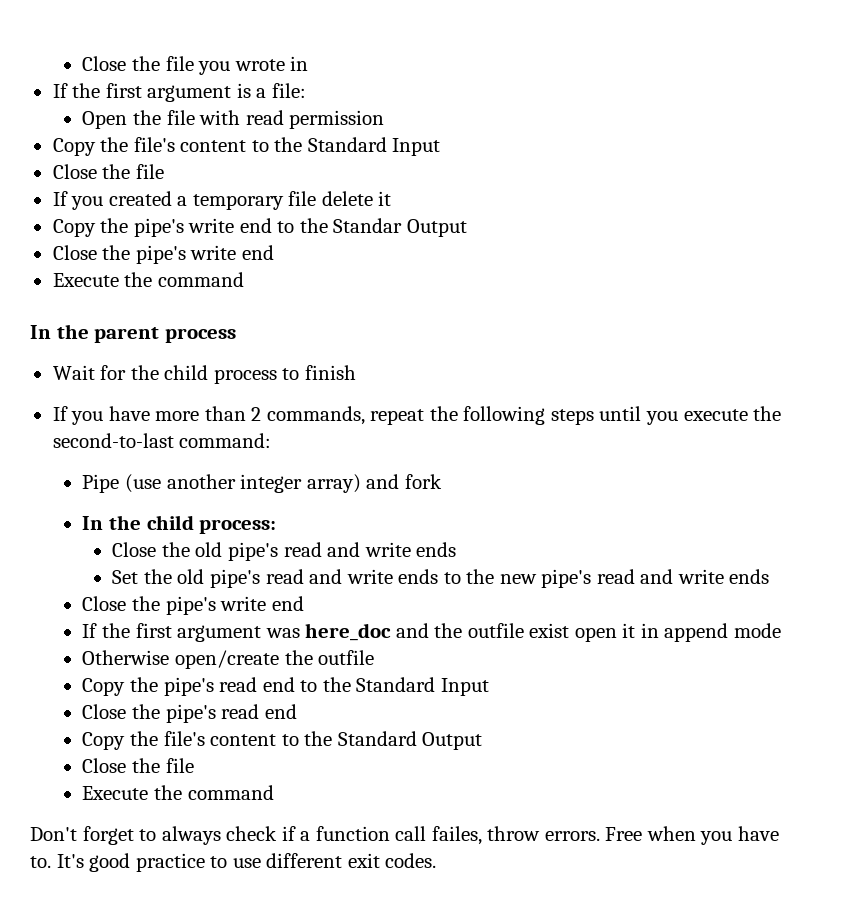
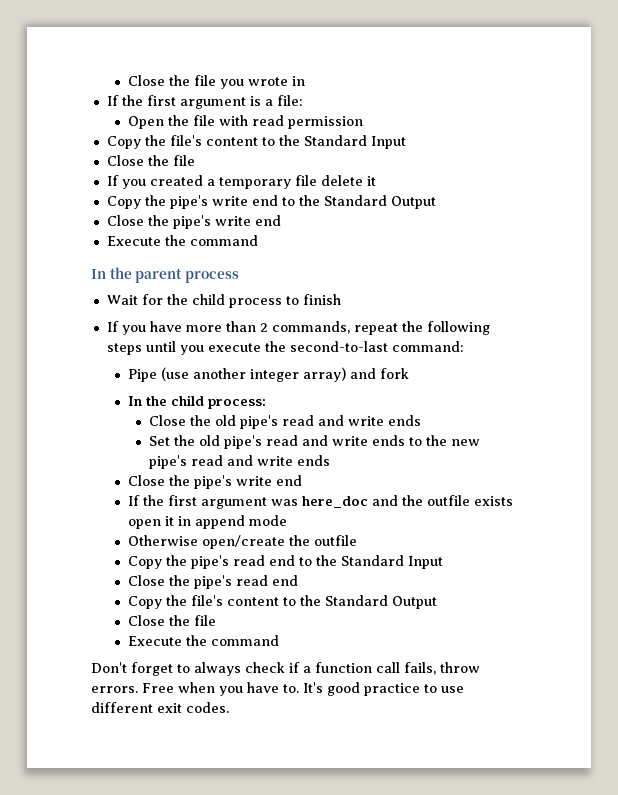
- Copy the pipe's write end to the Standar Output
+ Copy the pipe's write end to the Standard Output
- If the first argument was here_doc and the outfile exist open it in append mode
+ If the first argument was here_doc and the outfile exists open it in append mode
- Don't forget to always check if a function call failes, throw errors.
+ Don't forget to always check if a function call fails, throw errors.

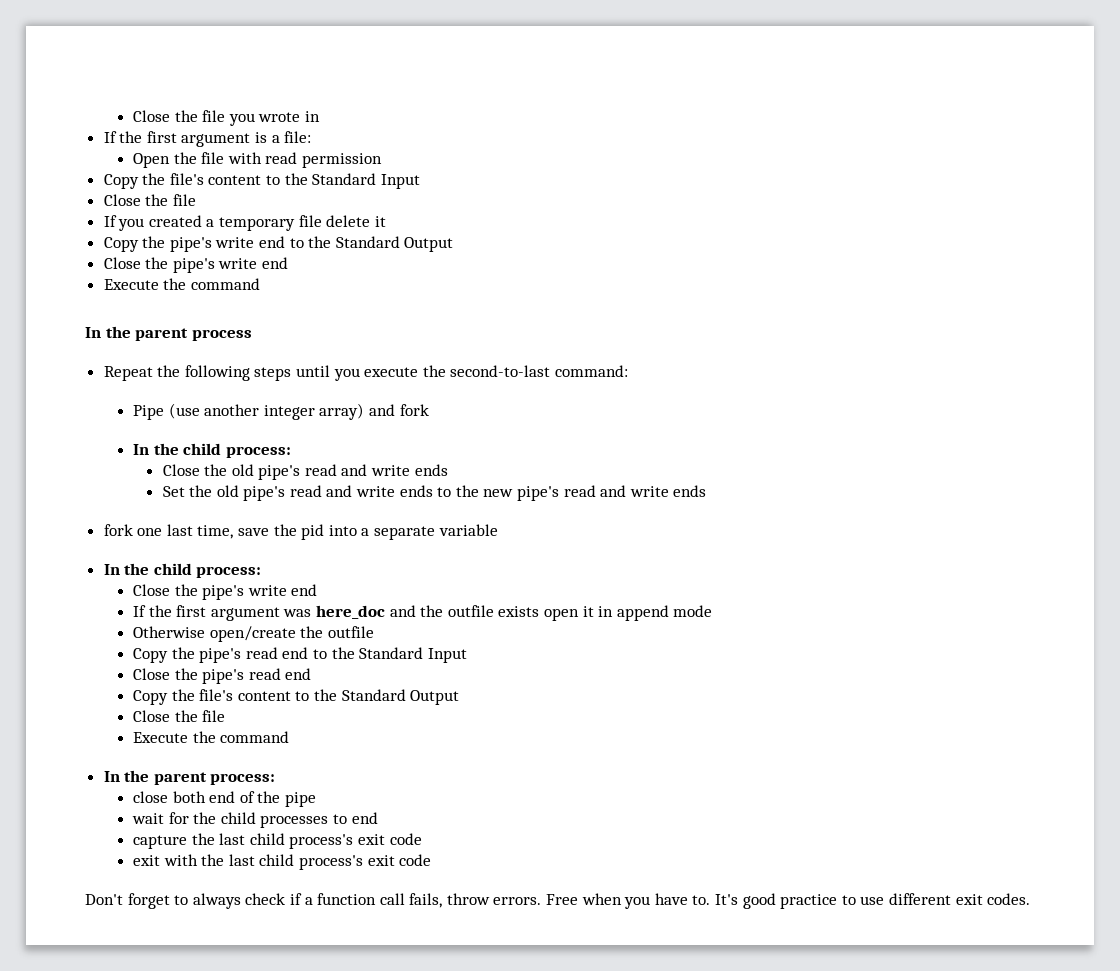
- Wait for the child process to finish
- If you have more than 2 commands, repeat the following steps until you execute the second-to-last command:
+ Repeat the following steps until you execute the second-to-last command:
+ fork one last time, save the pid into a separate variable
+ In the child process:
+ In the parent process:
+ close both end of the pipe
+ wait for the child processes to end
+ capture the last child process's exit code
+ exit with the last child process's exit code

